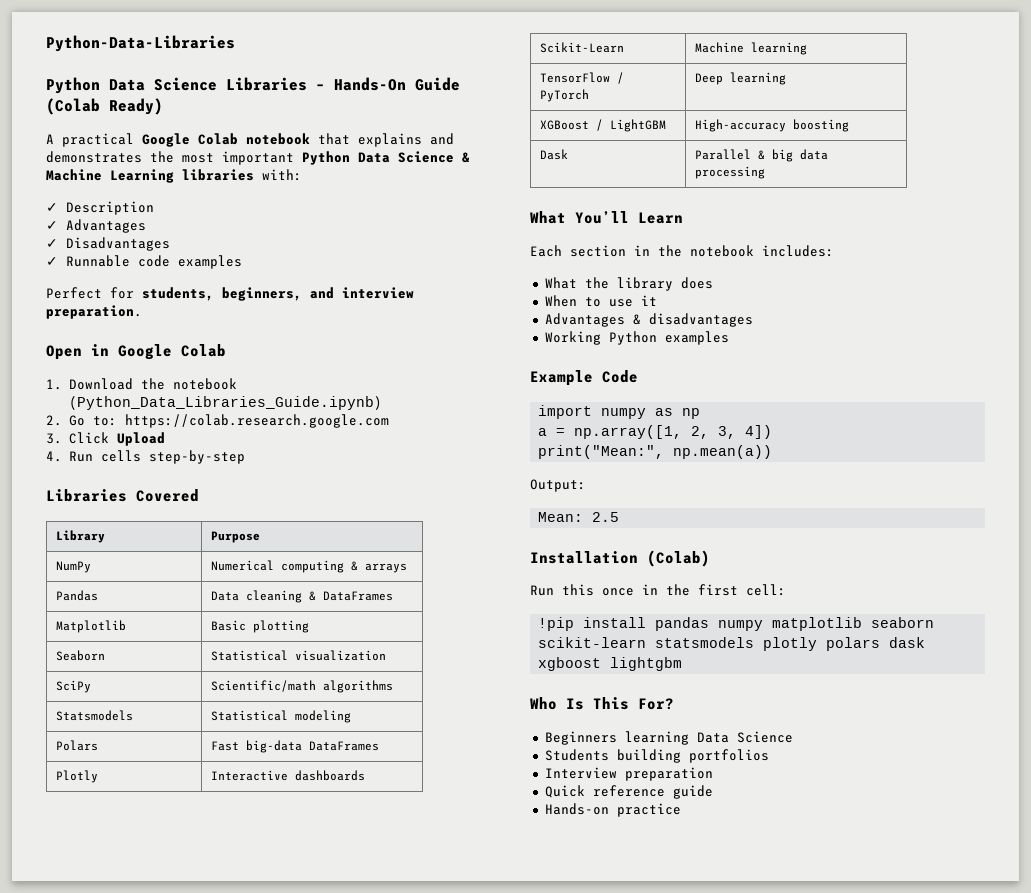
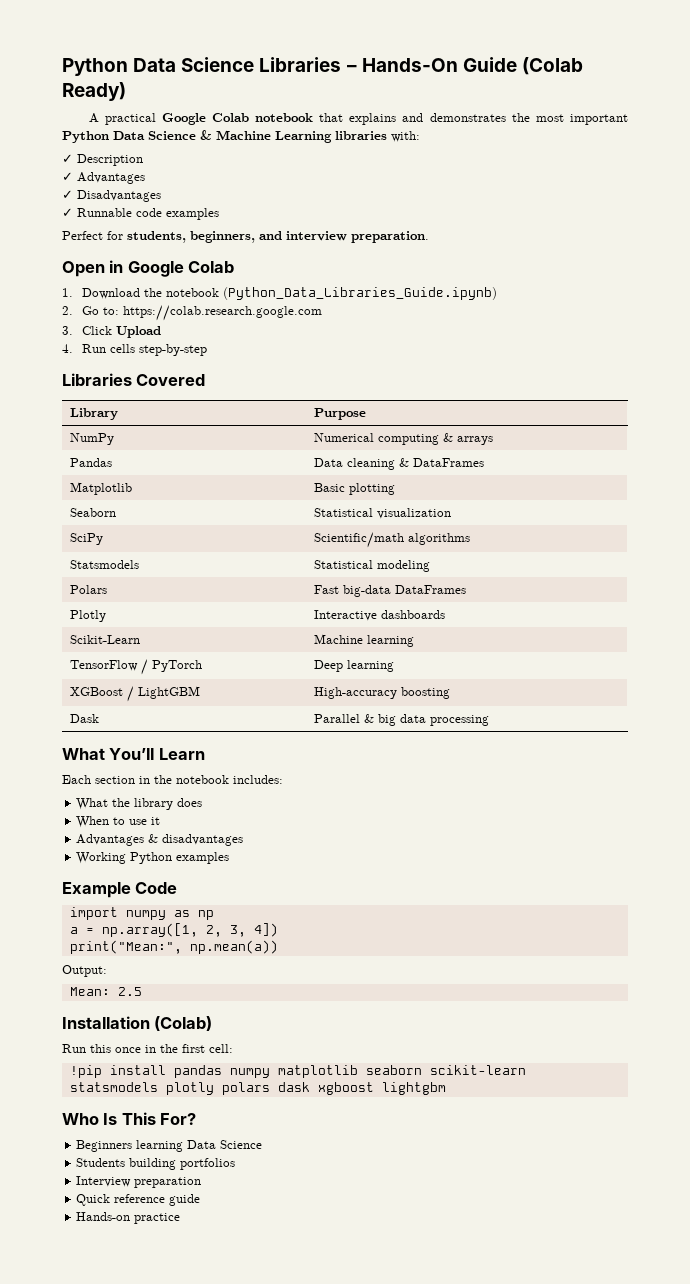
- Python-Data-Libraries

